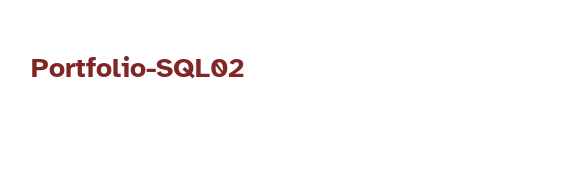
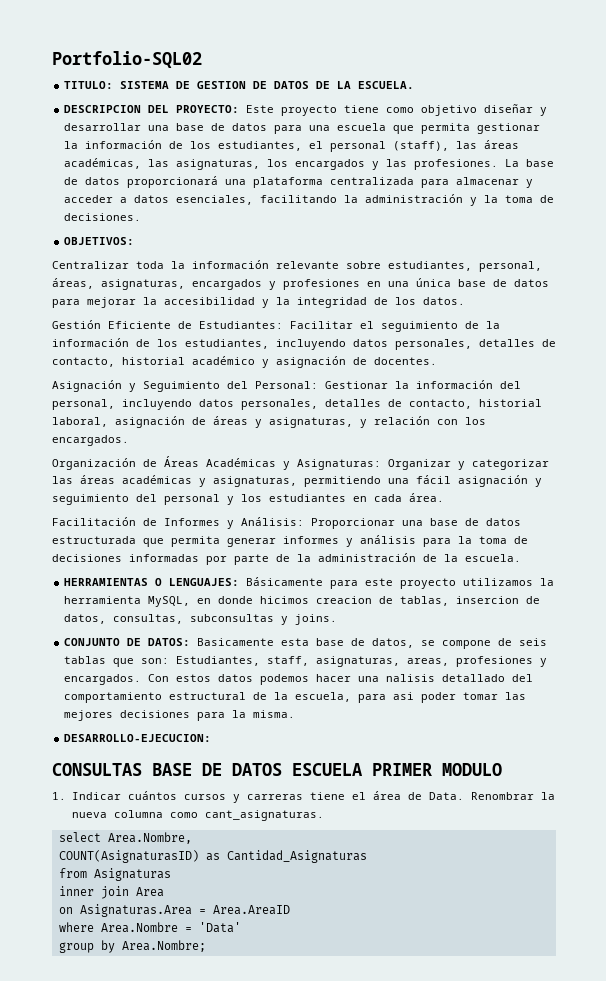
+ TITULO: SISTEMA DE GESTION DE DATOS DE LA ESCUELA.
+ DESCRIPCION DEL PROYECTO: Este proyecto tiene como objetivo diseñar y desarrollar una base de datos para una escuela que permita gestionar la información de los estudiantes, el personal (staff), las áreas académicas, las asignaturas, los encargados y las profesiones. La base de datos proporcionará una plataforma centralizada para almacenar y acceder a datos esenciales, facilitando la administración y la toma de decisiones.
+ OBJETIVOS:
+ Centralizar toda la información relevante sobre estudiantes, personal, áreas, asignaturas, encargados y profesiones en una única base de datos para mejorar la accesibilidad y la integridad de los datos.
+ Gestión Eficiente de Estudiantes: Facilitar el seguimiento de la información de los estudiantes, incluyendo datos personales, detalles de contacto, historial académico y asignación de docentes.
+ Asignación y Seguimiento del Personal: Gestionar la información del personal, incluyendo datos personales, detalles de contacto, historial laboral, asignación de áreas y asignaturas, y relación con los encargados.
+ Organización de Áreas Académicas y Asignaturas: Organizar y categorizar las áreas académicas y asignaturas, permitiendo una fácil asignación y seguimiento del personal y los estudiantes en cada área.
+ Facilitación de Informes y Análisis: Proporcionar una base de datos estructurada que permita generar informes y análisis para la toma de decisiones informadas por parte de la administración de la escuela.
+ HERRAMIENTAS O LENGUAJES: Básicamente para este proyecto utilizamos la herramienta MySQL, en donde hicimos creacion de tablas, insercion de datos, consultas, subconsultas y joins.
+ CONJUNTO DE DATOS: Basicamente esta base de datos, se compone de seis tablas que son: Estudiantes, staff, asignaturas, areas, profesiones y encargados. Con estos datos podemos hacer una nalisis detallado del comportamiento estructural de la escuela, para asi poder tomar las mejores decisiones para la misma.
+ DESARROLLO-EJECUCION:
+ CONSULTAS BASE DE DATOS ESCUELA PRIMER MODULO
+ 1. Indicar cuántos cursos y carreras tiene el área de Data. Renombrar la nueva columna como cant_asignaturas.
+ select Area.Nombre,
+ COUNT(AsignaturasID) as Cantidad_Asignaturas
+ from Asignaturas
+ inner join Area
+ on Asignaturas.Area = Area.AreaID
+ where Area.Nombre = 'Data'
+ group by Area.Nombre;

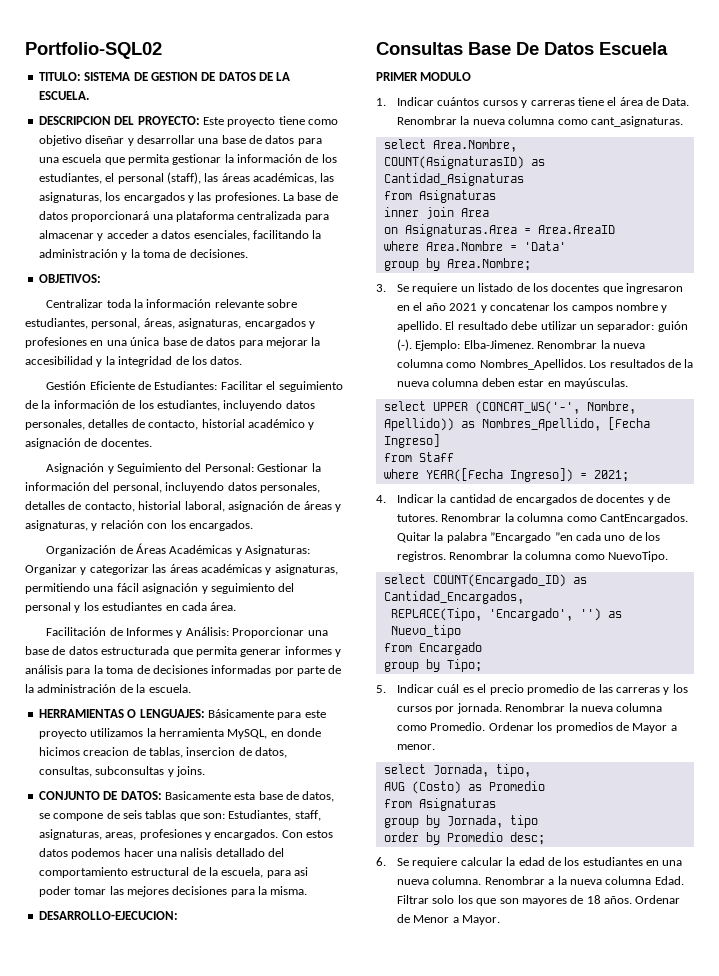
- CONSULTAS BASE DE DATOS ESCUELA PRIMER MODULO
+ Consultas Base De Datos Escuela
+ PRIMER MODULO
+ 3. Se requiere un listado de los docentes que ingresaron en el año 2021 y concatenar los campos nombre y apellido. El resultado debe utilizar un separador: guión (-). Ejemplo: Elba-Jimenez. Renombrar la nueva columna como Nombres_Apellidos. Los resultados de la nueva columna deben estar en mayúsculas.
+ select UPPER (CONCAT_WS('-', Nombre, Apellido)) as Nombres_Apellido, [Fecha Ingreso]
+ from Staff
+ where YEAR([Fecha Ingreso]) = 2021;
+ 4. Indicar la cantidad de encargados de docentes y de tutores. Renombrar la columna como CantEncargados. Quitar la palabra ”Encargado ”en cada uno de los registros. Renombrar la columna como NuevoTipo.
+ select COUNT(Encargado_ID) as Cantidad_Encargados,
+ REPLACE(Tipo, 'Encargado', '') as Nuevo_tipo
+ from Encargado
+ group by Tipo;
+ 5. Indicar cuál es el precio promedio de las carreras y los cursos por jornada. Renombrar la nueva columna como Promedio. Ordenar los promedios de Mayor a menor.
+ select Jornada, tipo,
+ AVG (Costo) as Promedio
+ from Asignaturas
+ group by Jornada, tipo
+ order by Promedio desc;
+ 6. Se requiere calcular la edad de los estudiantes en una nueva columna. Renombrar a la nueva columna Edad. Filtrar solo los que son mayores de 18 años. Ordenar de Menor a Mayor.

